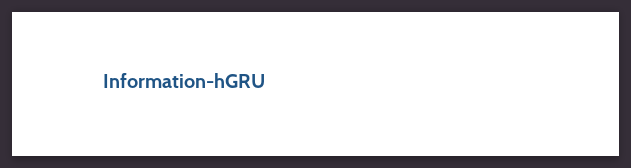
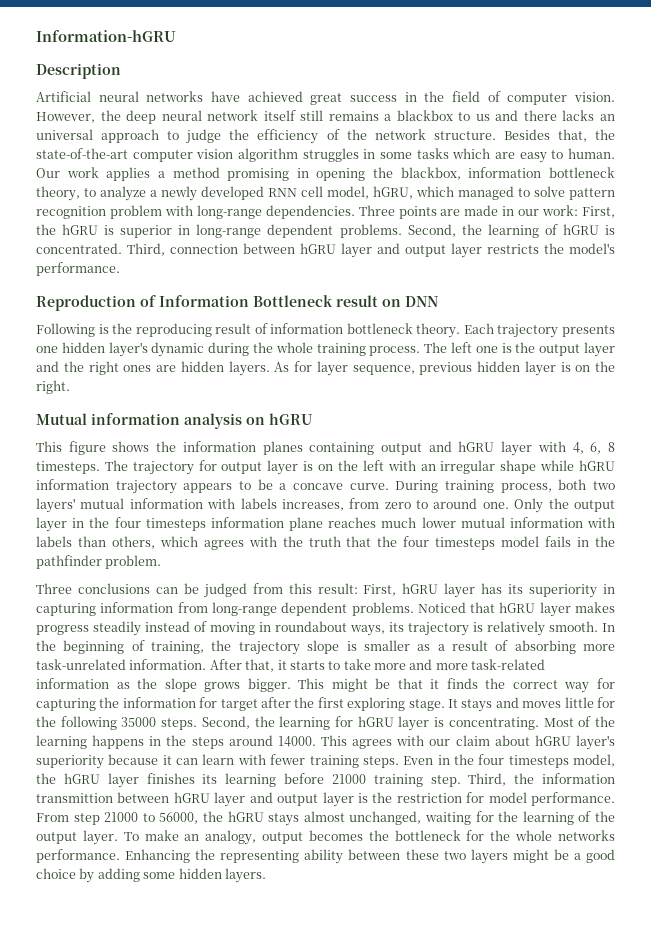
+ Description
+ Artificial neural networks have achieved great success in the field of computer vision. However, the deep neural network itself still remains a blackbox to us and there lacks an universal approach to judge the efficiency of the network structure. Besides that, the state-of-the-art computer vision algorithm struggles in some tasks which are easy to human. Our work applies a method promising in opening the blackbox, information bottleneck theory, to analyze a newly developed RNN cell model, hGRU, which managed to solve pattern recognition problem with long-range dependencies. Three points are made in our work: First, the hGRU is superior in long-range dependent problems. Second, the learning of hGRU is concentrated. Third, connection between hGRU layer and output layer restricts the model's performance.
+ Reproduction of Information Bottleneck result on DNN
+ Following is the reproducing result of information bottleneck theory. Each trajectory presents one hidden layer's dynamic during the whole training process. The left one is the output layer and the right ones are hidden layers. As for layer sequence, previous hidden layer is on the right.
+ Mutual information analysis on hGRU
+ This figure shows the information planes containing output and hGRU layer with 4, 6, 8 timesteps. The trajectory for output layer is on the left with an irregular shape while hGRU information trajectory appears to be a concave curve. During training process, both two layers' mutual information with labels increases, from zero to around one. Only the output layer in the four timesteps information plane reaches much lower mutual information with labels than others, which agrees with the truth that the four timesteps model fails in the pathfinder problem.
+ Three conclusions can be judged from this result: First, hGRU layer has its superiority in capturing information from long-range dependent problems. Noticed that hGRU layer makes progress steadily instead of moving in roundabout ways, its trajectory is relatively smooth. In the beginning of training, the trajectory slope is smaller as a result of absorbing more task-unrelated information. After that, it starts to take more and more task-related information as the slope grows bigger. This might be that it finds the correct way for capturing the information for target after the first exploring stage. It stays and moves little for the following 35000 steps. Second, the learning for hGRU layer is concentrating. Most of the learning happens in the steps around 14000. This agrees with our claim about hGRU layer's superiority because it can learn with fewer training steps. Even in the four timesteps model, the hGRU layer finishes its learning before 21000 training step. Third, the information transmittion between hGRU layer and output layer is the restriction for model performance. From step 21000 to 56000, the hGRU stays almost unchanged, waiting for the learning of the output layer. To make an analogy, output becomes the bottleneck for the whole networks performance. Enhancing the representing ability between these two layers might be a good choice by adding some hidden layers.

